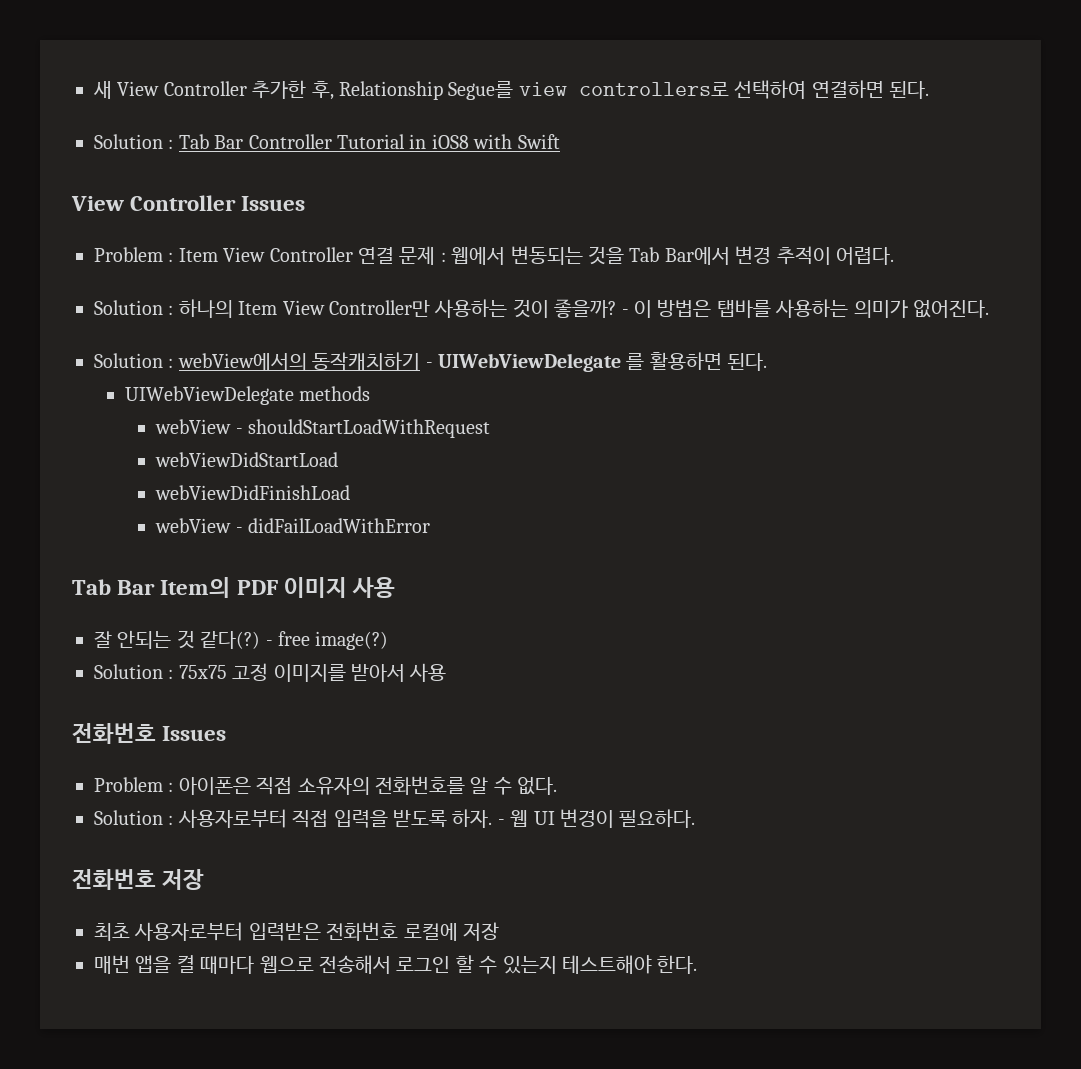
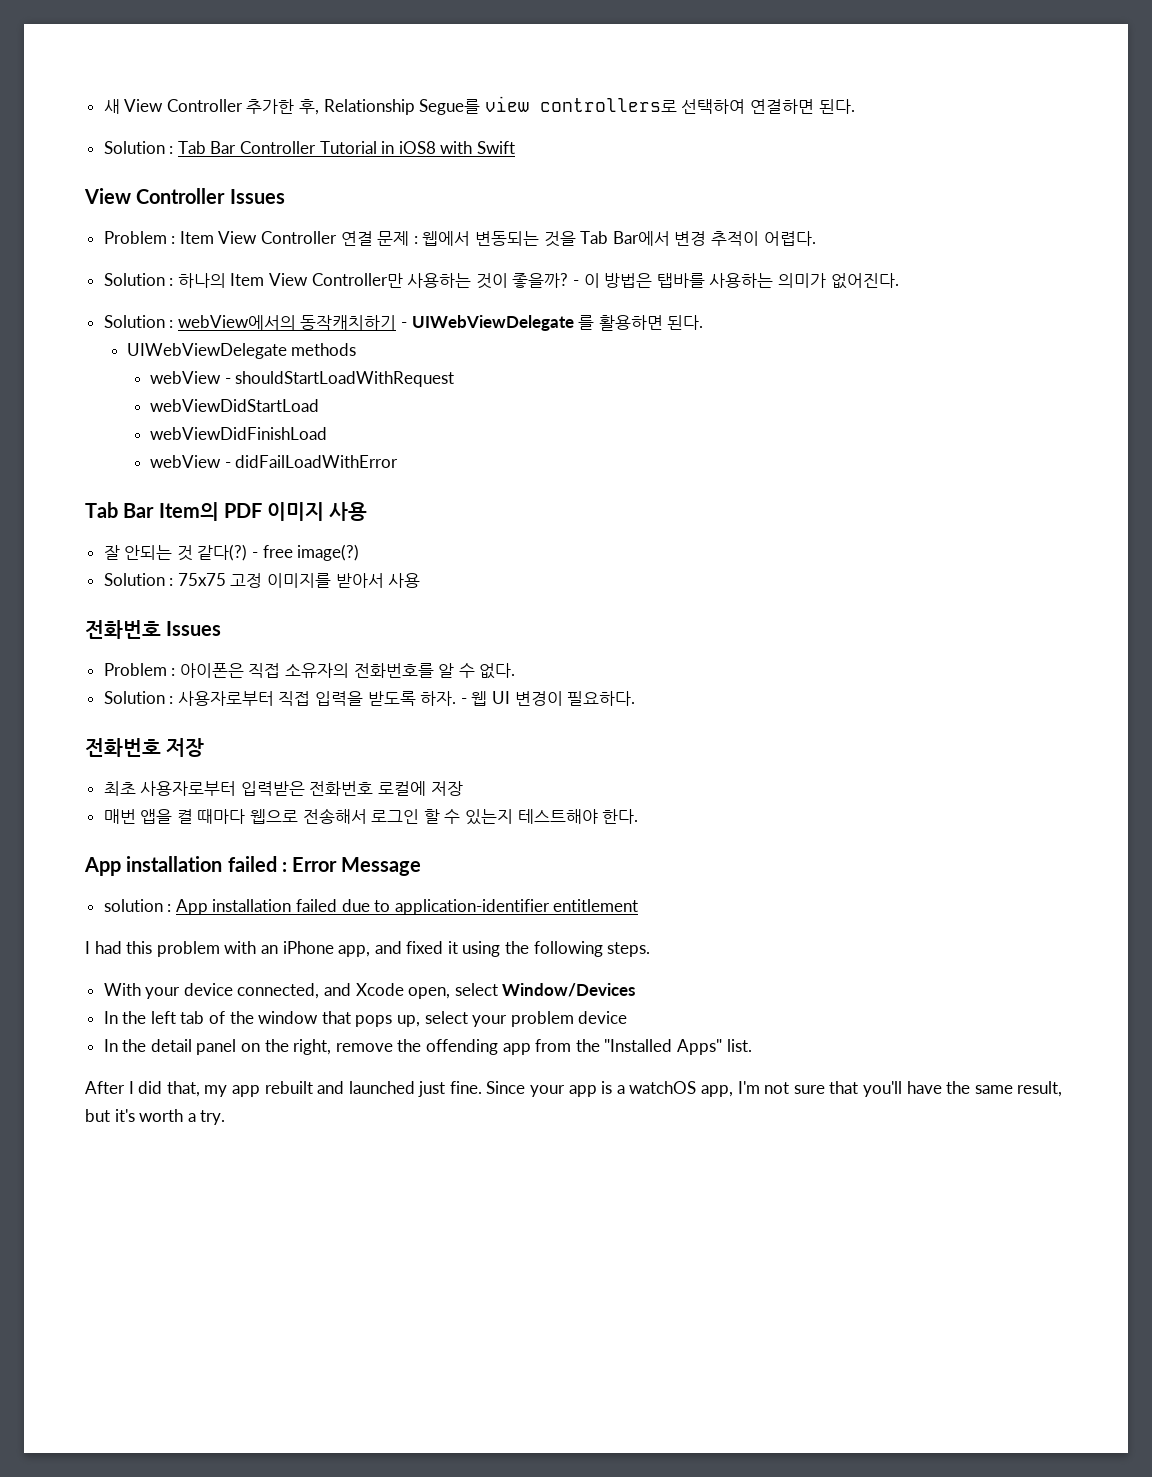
+ App installation failed : Error Message
+ solution : App installation failed due to application-identifier entitlement
+ I had this problem with an iPhone app, and fixed it using the following steps.
+ With your device connected, and Xcode open, select Window/Devices
+ In the left tab of the window that pops up, select your problem device
+ In the detail panel on the right, remove the offending app from the "Installed Apps" list.
+ After I did that, my app rebuilt and launched just fine. Since your app is a watchOS app, I'm not sure that you'll have the same result, but it's worth a try.

